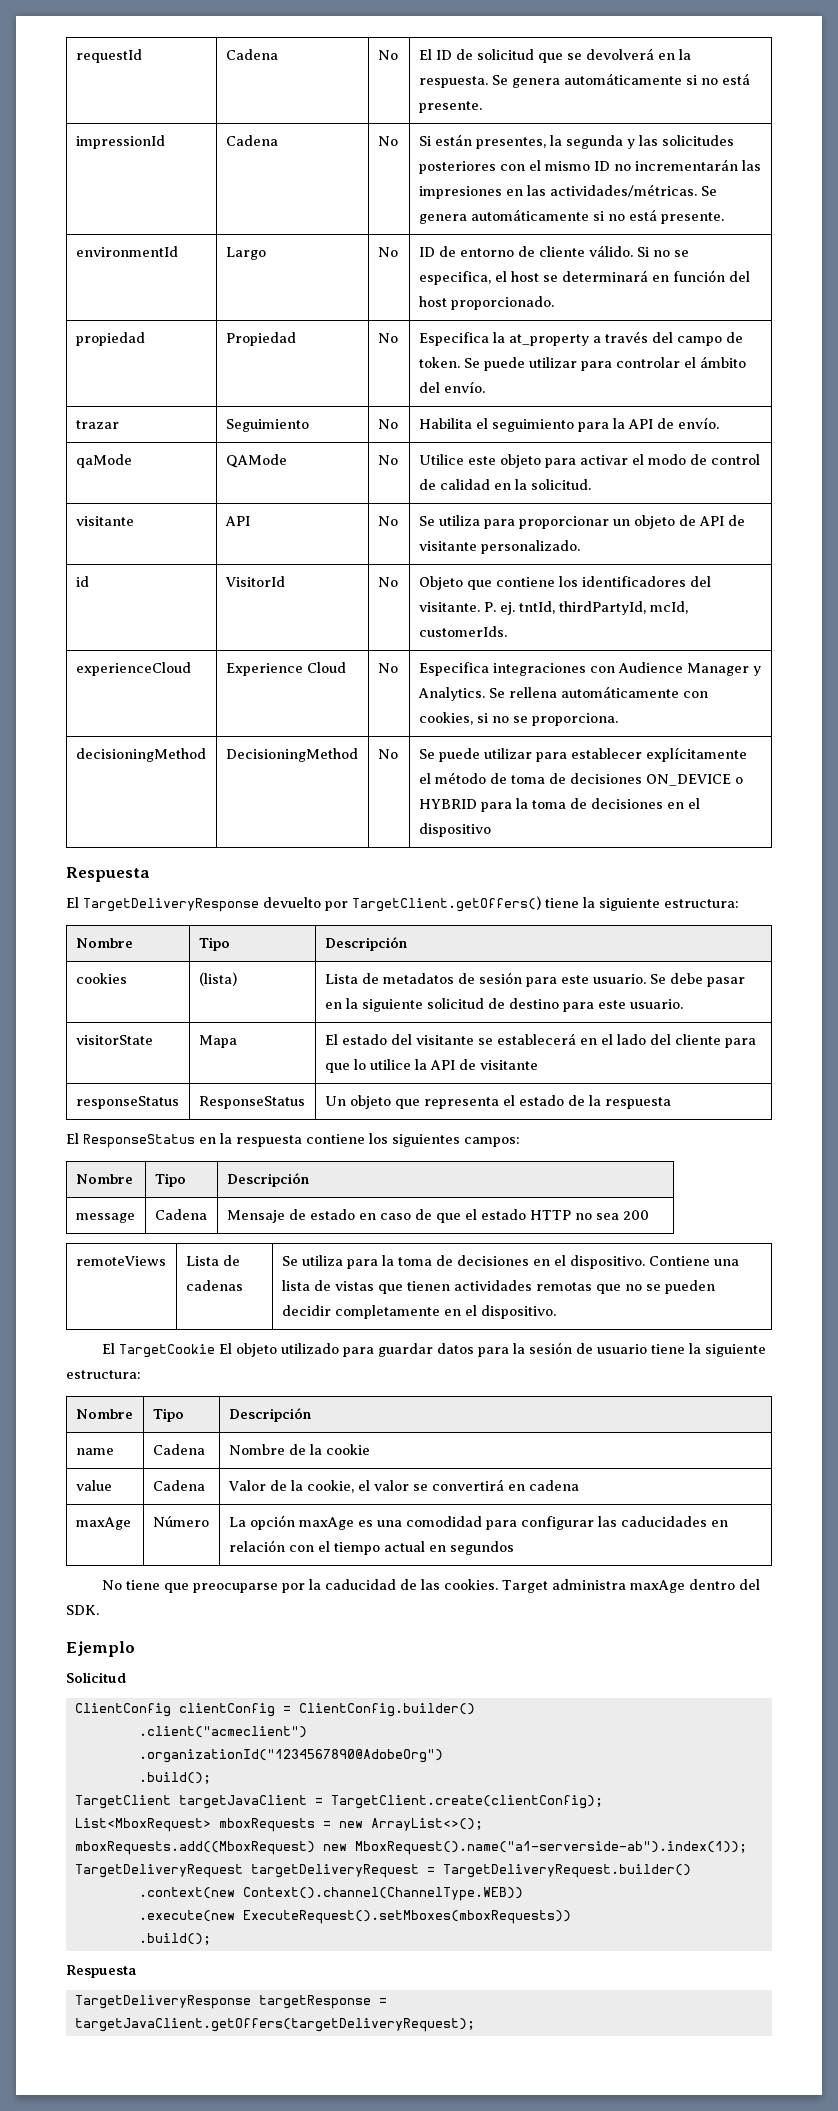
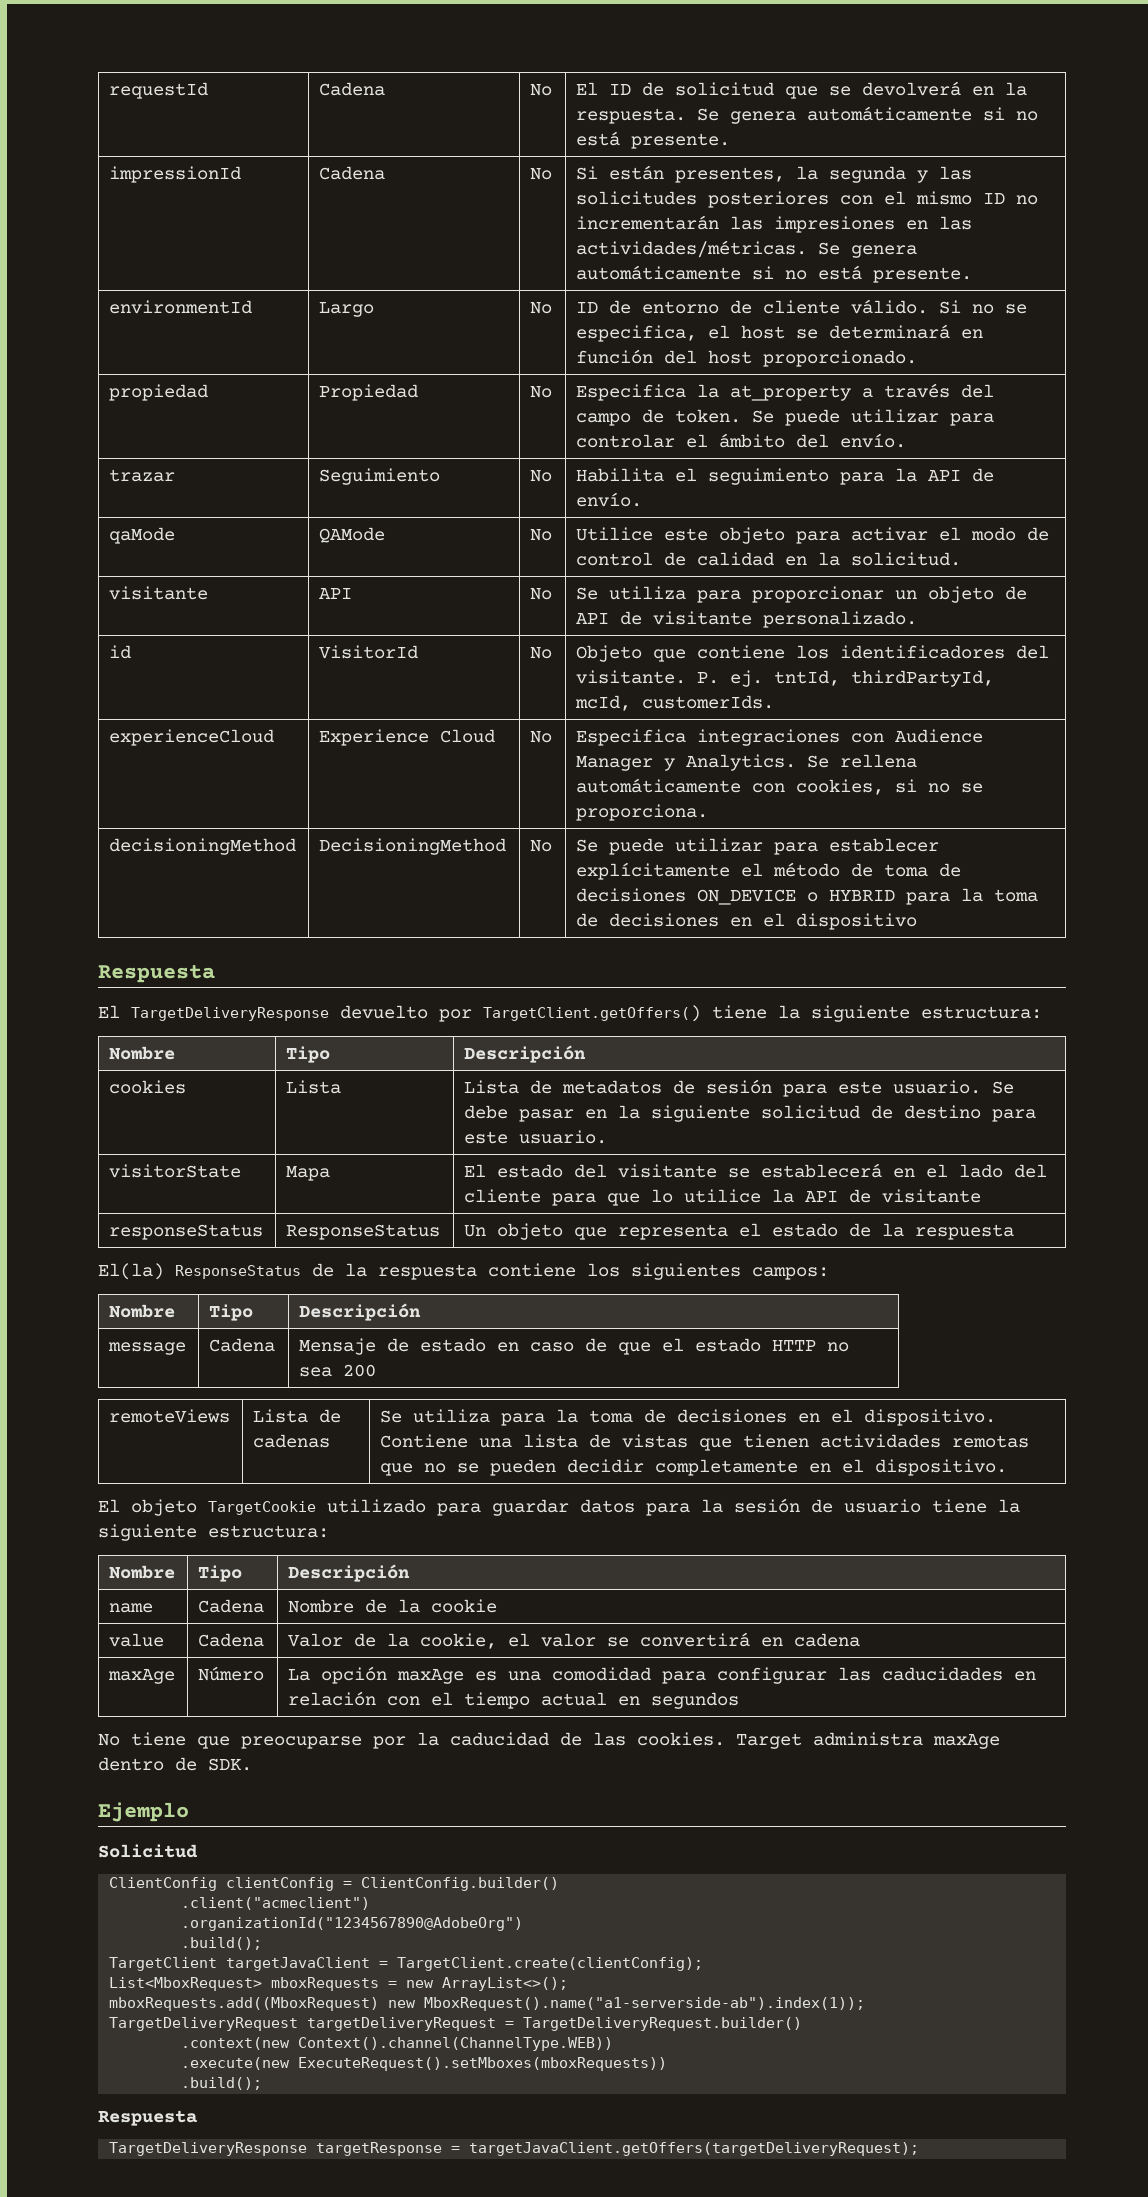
- cookies | (lista) | Lista de metadatos de sesión para este usuario. Se debe pasar en la siguiente solicitud de destino para este usuario.
+ cookies | Lista | Lista de metadatos de sesión para este usuario. Se debe pasar en la siguiente solicitud de destino para este usuario.
- El ResponseStatus en la respuesta contiene los siguientes campos:
+ El(la) ResponseStatus de la respuesta contiene los siguientes campos:
- El TargetCookie El objeto utilizado para guardar datos para la sesión de usuario tiene la siguiente estructura:
+ El objeto TargetCookie utilizado para guardar datos para la sesión de usuario tiene la siguiente estructura:
- Target administra maxAge dentro del SDK.
+ Target administra maxAge dentro de SDK.

